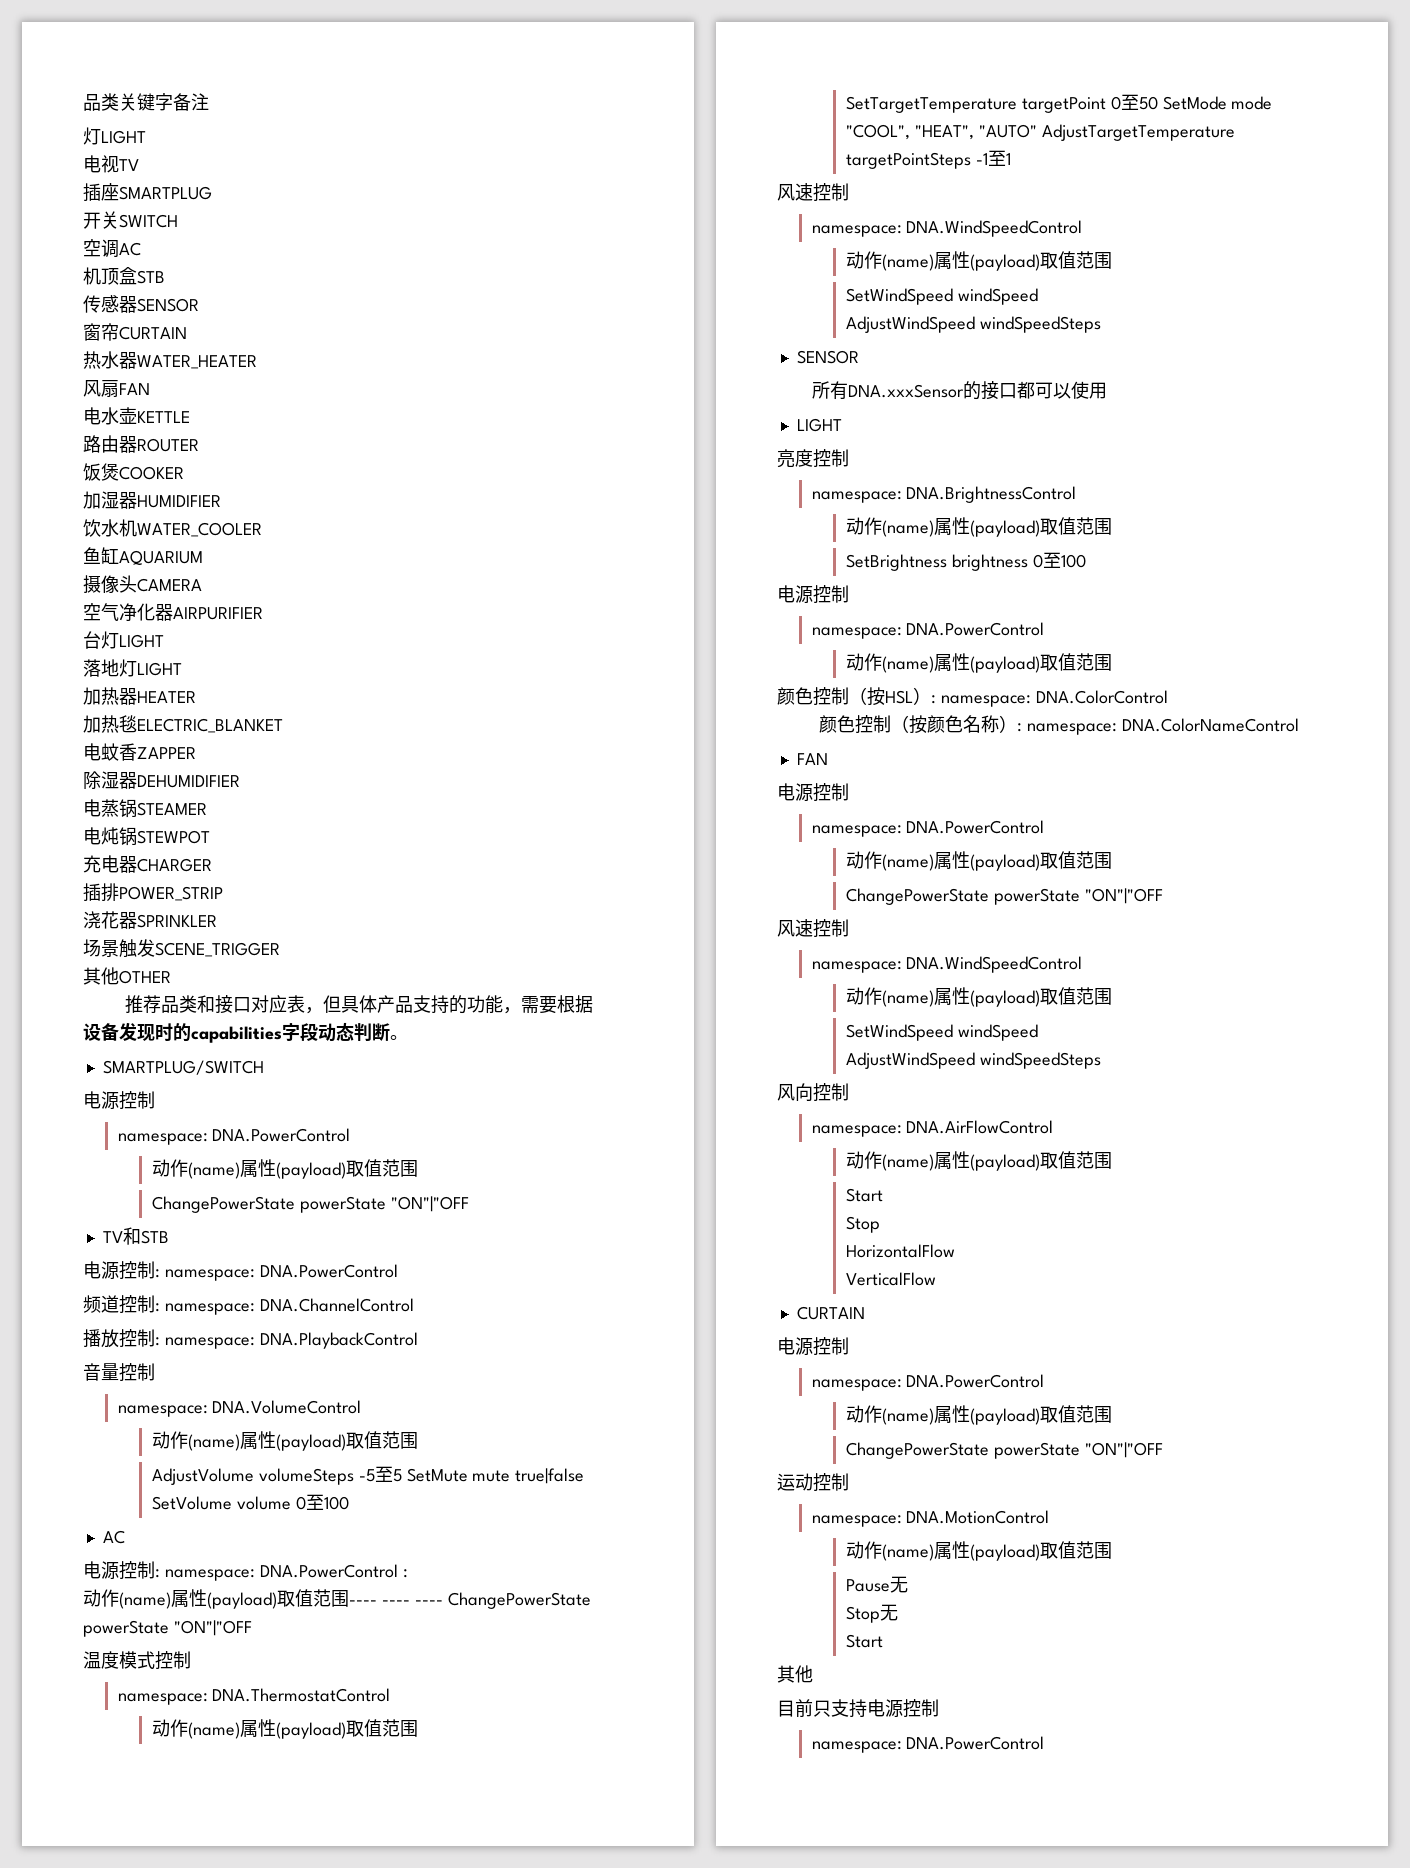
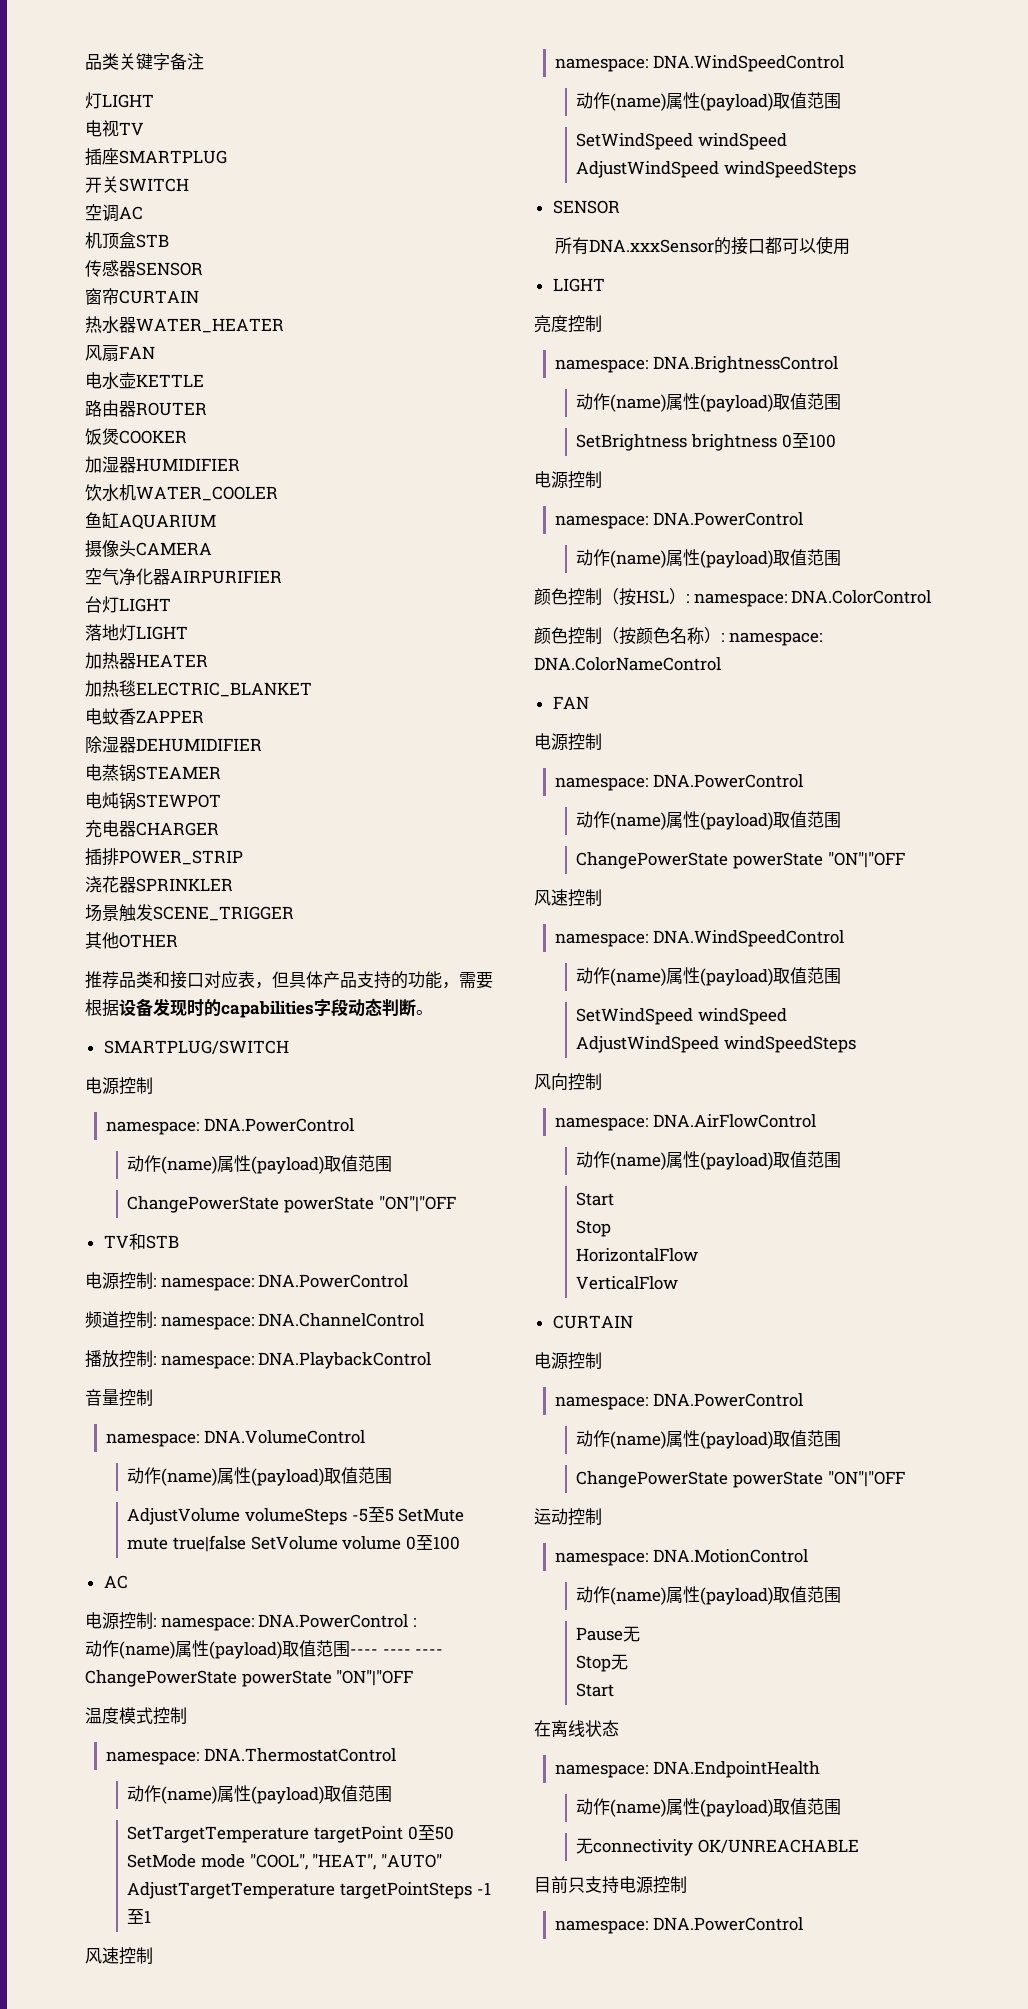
  Stop无
  Start
- 其他
+ 在离线状态
+ namespace: DNA.EndpointHealth
+ 动作(name)属性(payload)取值范围
+ 无connectivity OK/UNREACHABLE

